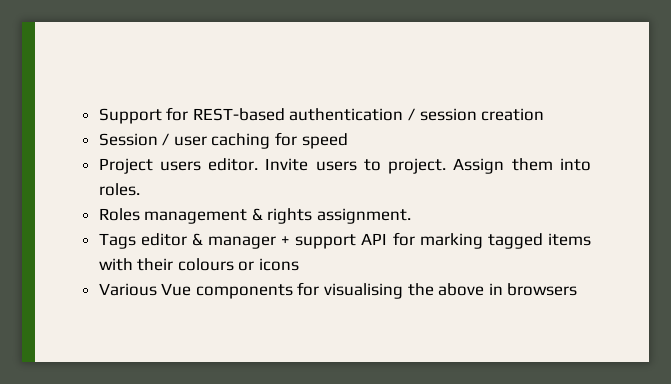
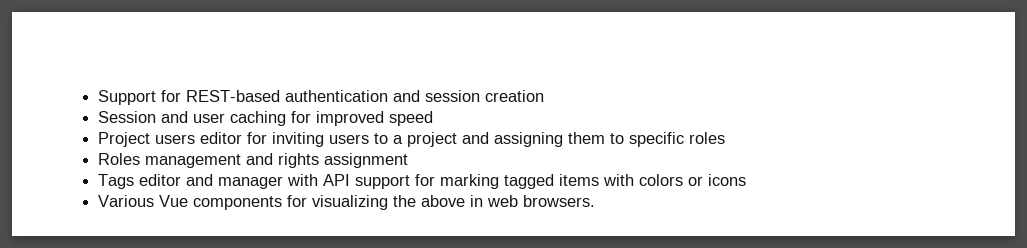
- Support for REST-based authentication / session creation
+ Support for REST-based authentication and session creation
- Session / user caching for speed
+ Session and user caching for improved speed
- Project users editor. Invite users to project. Assign them into roles.
+ Project users editor for inviting users to a project and assigning them to specific roles
- Roles management & rights assignment.
+ Roles management and rights assignment
- Tags editor & manager + support API for marking tagged items with their colours or icons
+ Tags editor and manager with API support for marking tagged items with colors or icons
- Various Vue components for visualising the above in browsers
+ Various Vue components for visualizing the above in web browsers.

